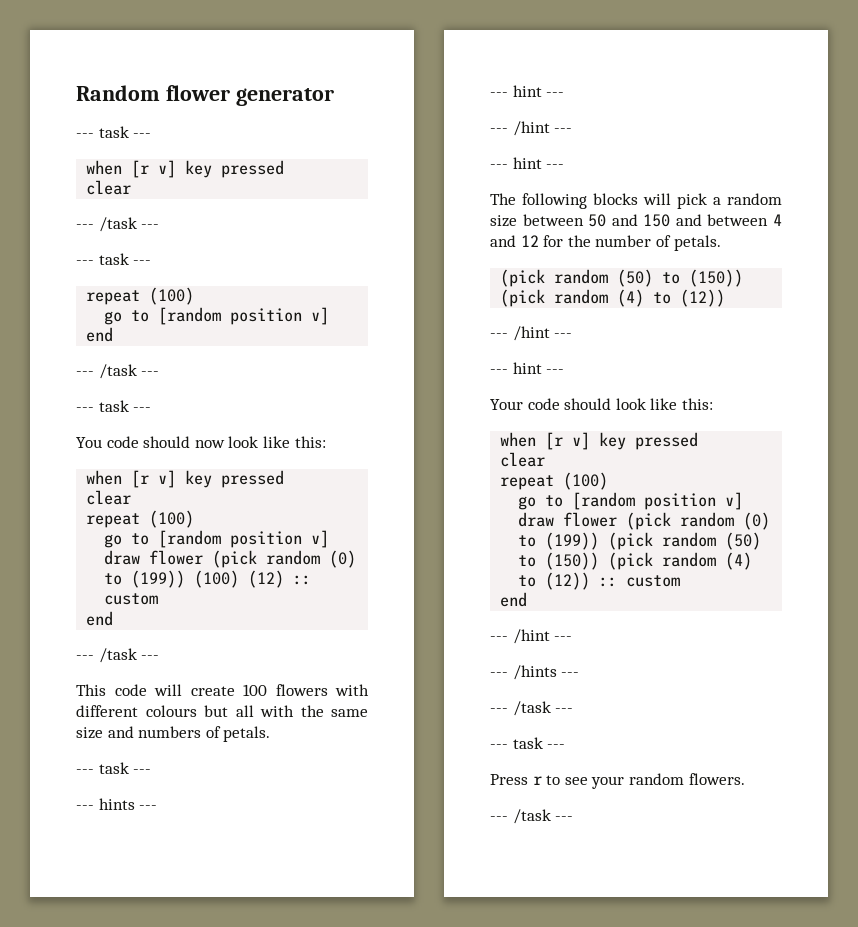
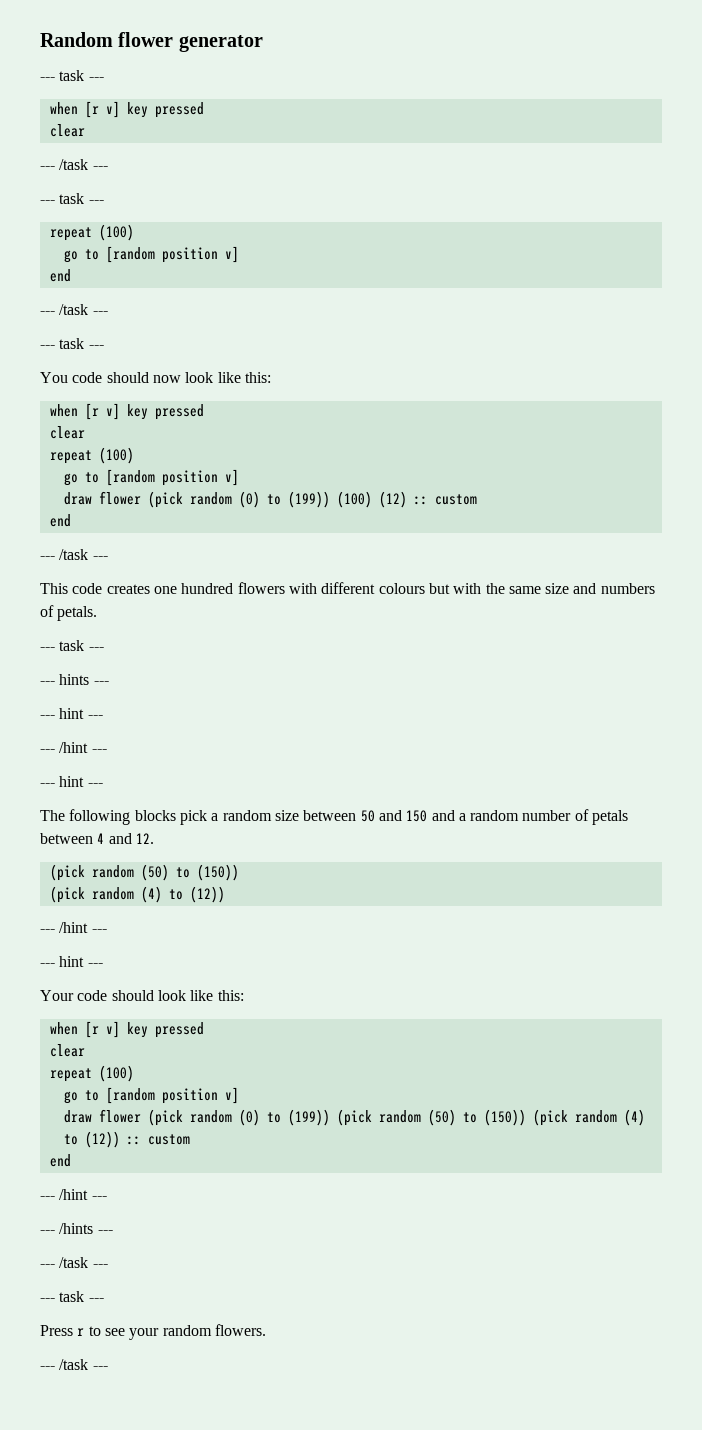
- This code will create 100 flowers with different colours but all with the same size and numbers of petals.
+ This code creates one hundred flowers with different colours but with the same size and numbers of petals.
- The following blocks will pick a random size between 50 and 150 and between 4 and 12 for the number of petals.
+ The following blocks pick a random size between 50 and 150 and a random number of petals between 4 and 12.

